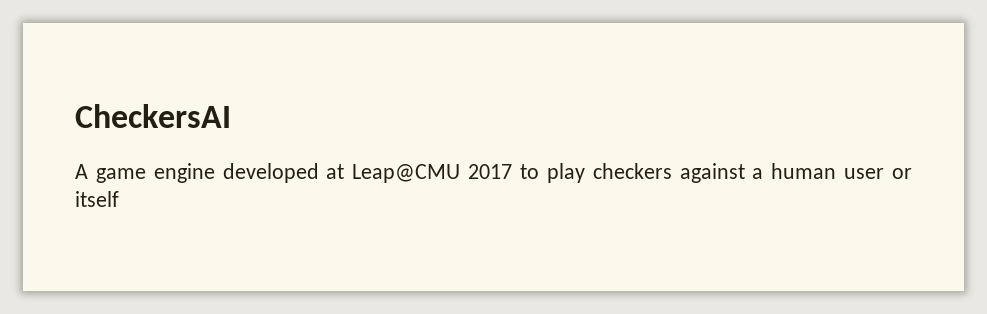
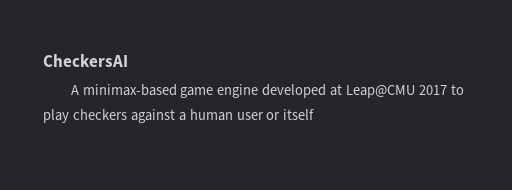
- A game engine developed at Leap@CMU 2017 to play checkers against a human user or itself
+ A minimax-based game engine developed at Leap@CMU 2017 to play checkers against a human user or itself

